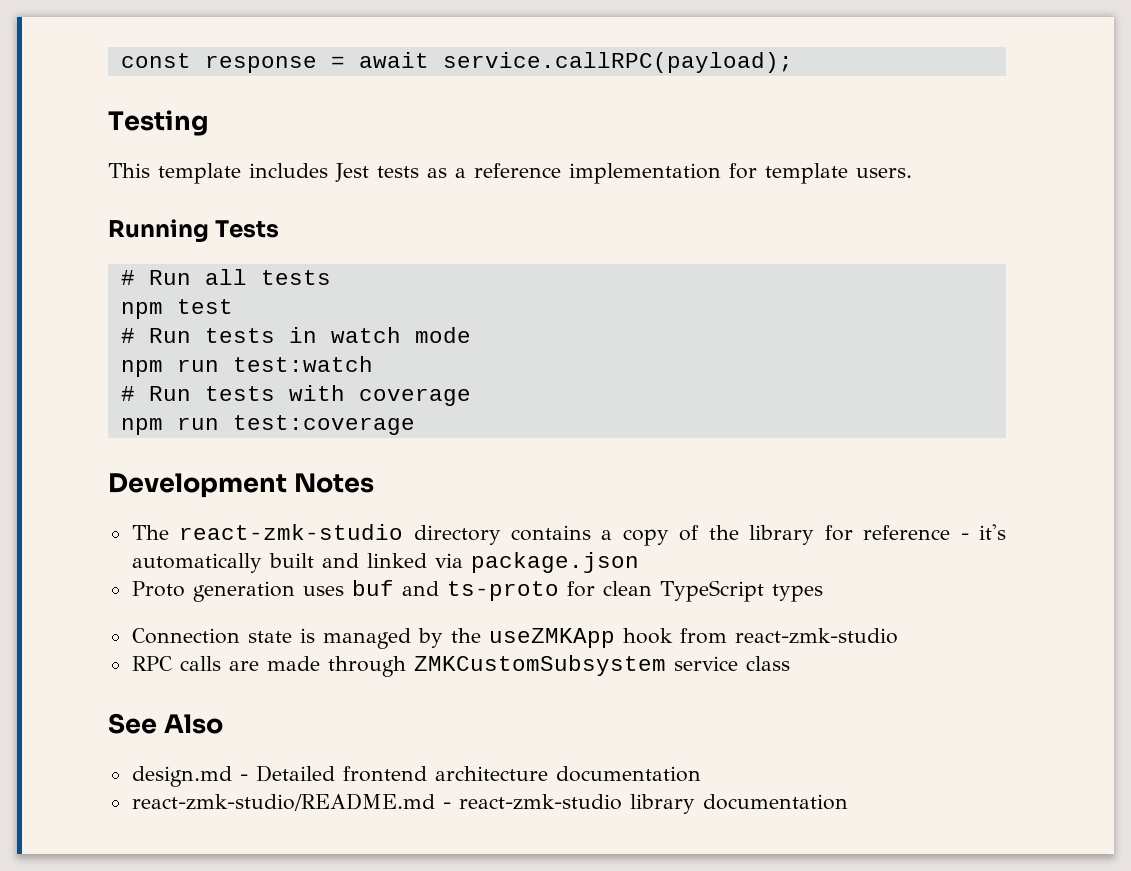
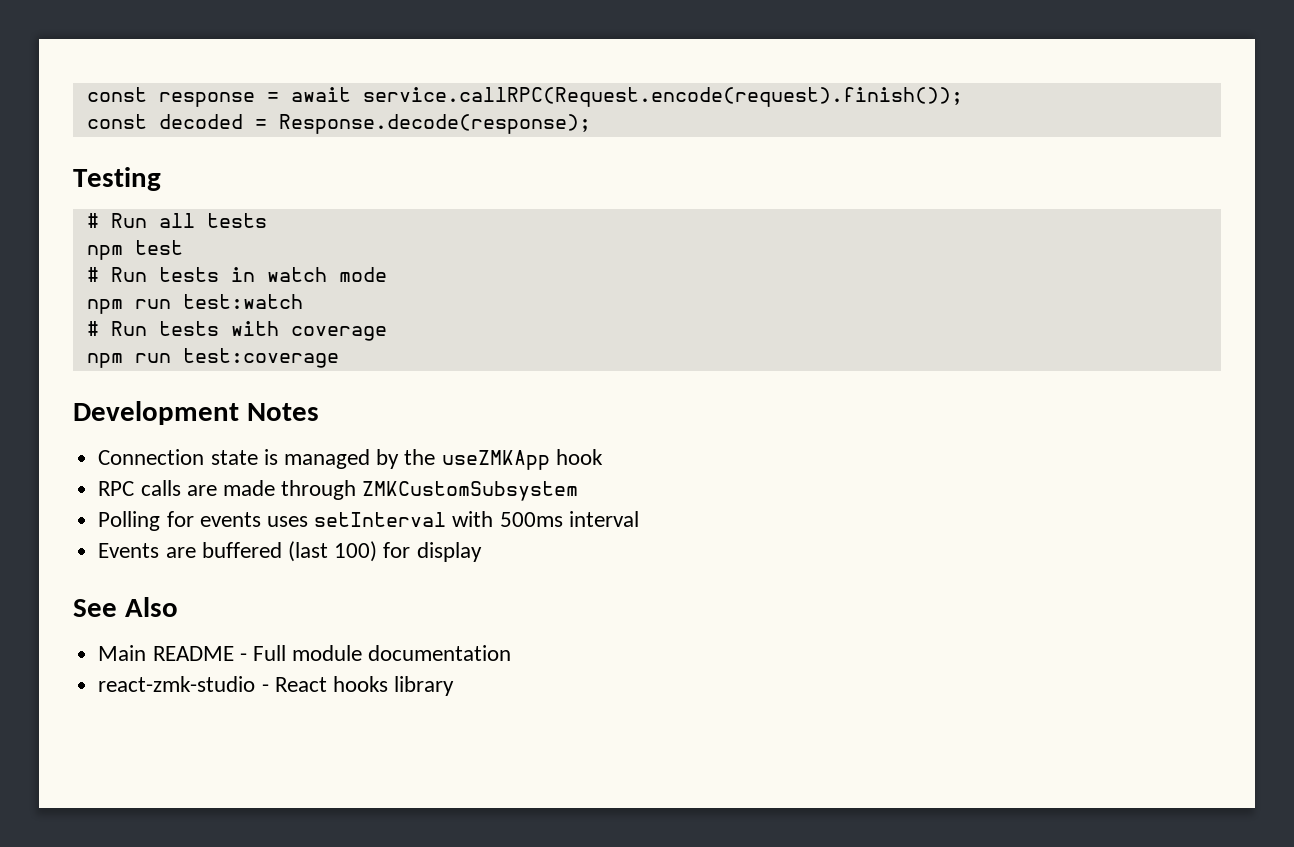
- const response = await service.callRPC(payload);
+ const response = await service.callRPC(Request.encode(request).finish());
+ const decoded = Response.decode(response);
  Testing
- This template includes Jest tests as a reference implementation for template users.
- Running Tests
- The react-zmk-studio directory contains a copy of the library for reference - it's automatically built and linked via package.json
- Proto generation uses buf and ts-proto for clean TypeScript types
- Connection state is managed by the useZMKApp hook from react-zmk-studio
+ Connection state is managed by the useZMKApp hook
- RPC calls are made through ZMKCustomSubsystem service class
+ RPC calls are made through ZMKCustomSubsystem
+ Polling for events uses setInterval with 500ms interval
+ Events are buffered (last 100) for display
  See Also
- design.md - Detailed frontend architecture documentation
- react-zmk-studio/README.md - react-zmk-studio library documentation
+ Main README - Full module documentation
+ react-zmk-studio - React hooks library

